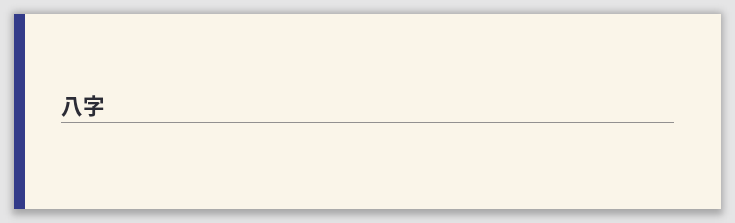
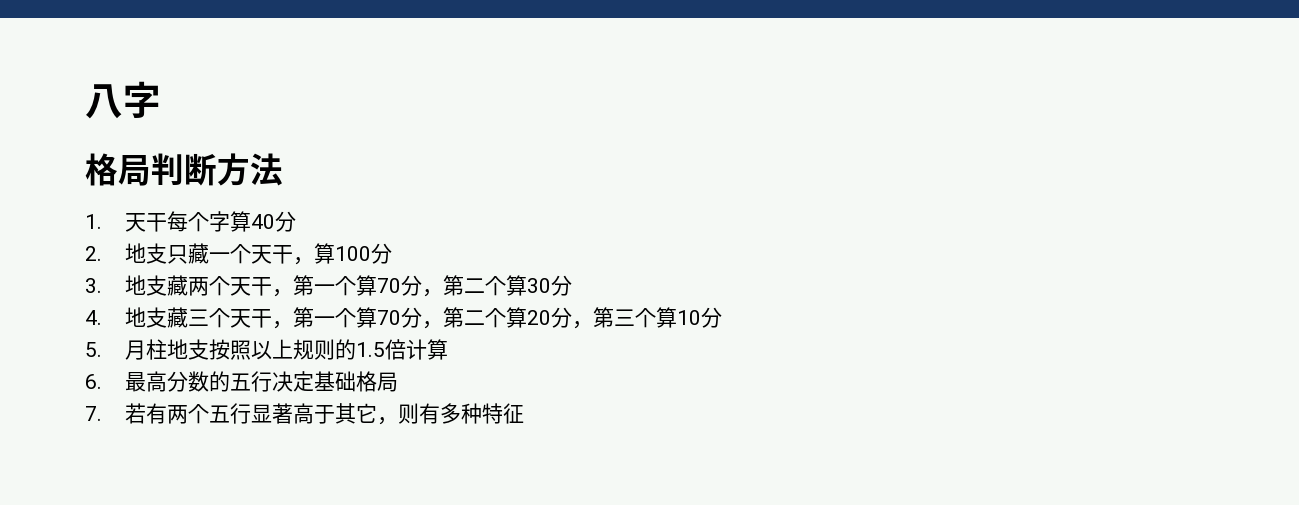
+ 格局判断方法
+ 1.天干每个字算40分
+ 2.地支只藏一个天干，算100分
+ 3.地支藏两个天干，第一个算70分，第二个算30分
+ 4.地支藏三个天干，第一个算70分，第二个算20分，第三个算10分
+ 5.月柱地支按照以上规则的1.5倍计算
+ 6.最高分数的五行决定基础格局
+ 7.若有两个五行显著高于其它，则有多种特征

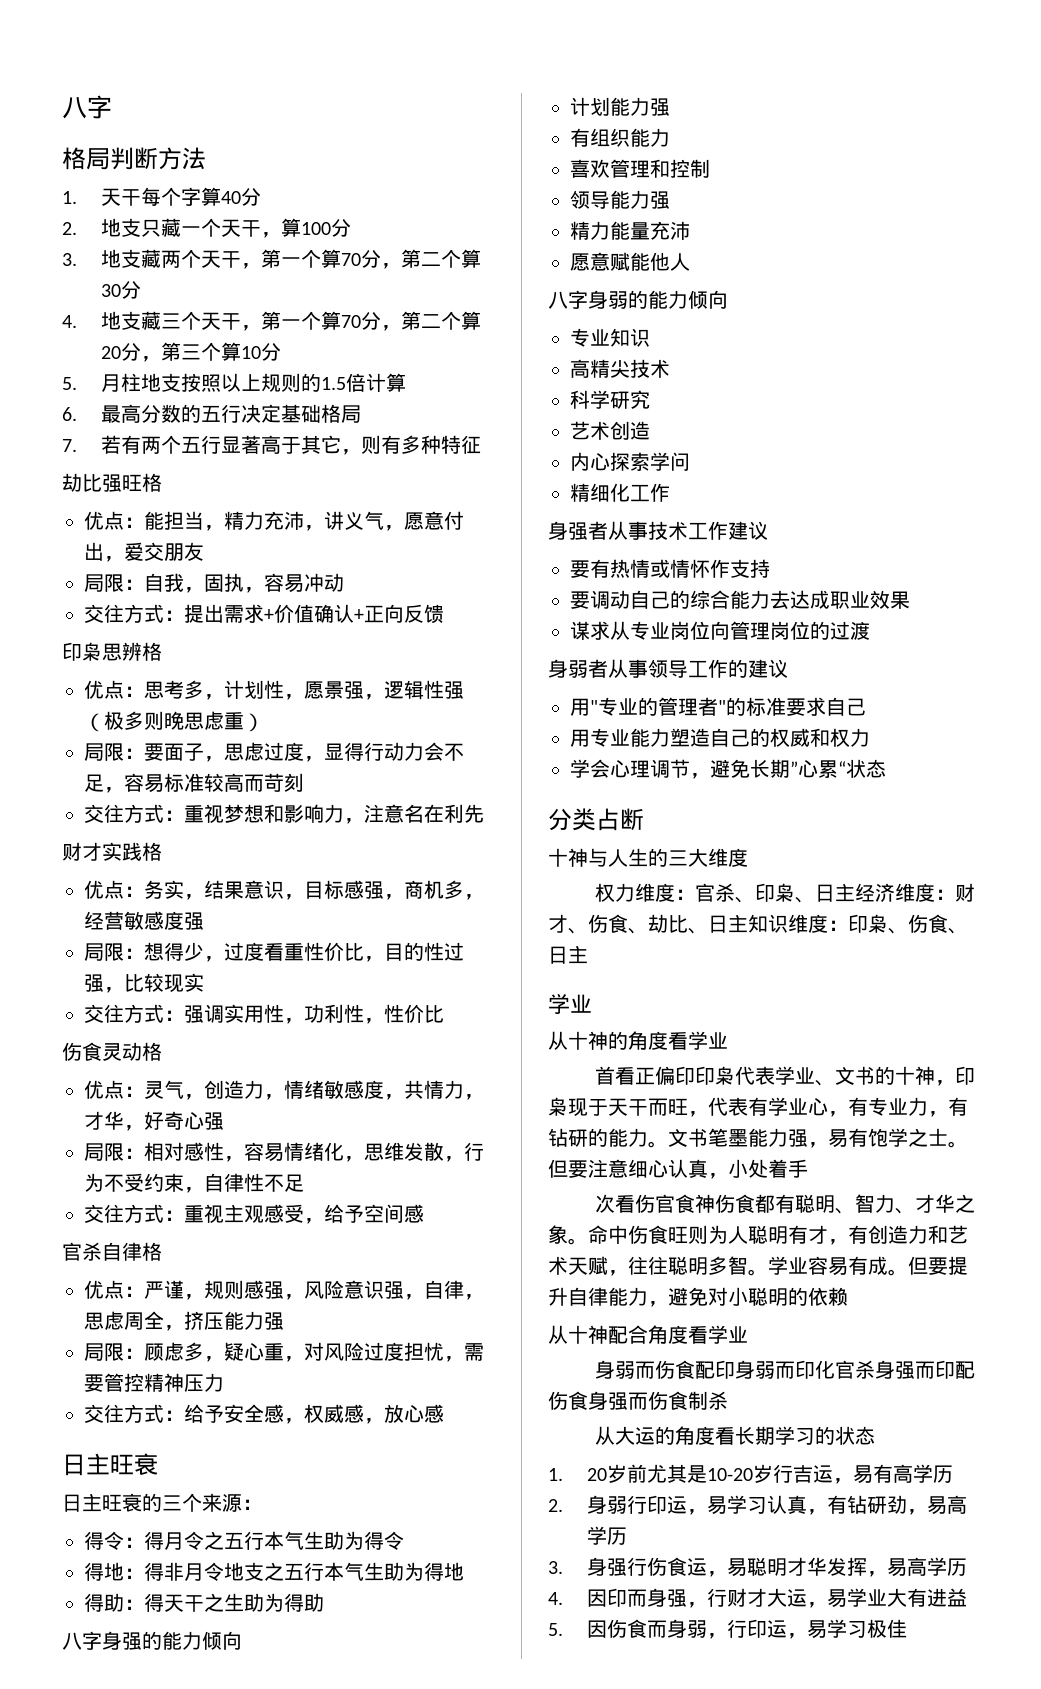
+ 劫比强旺格
+ 优点：能担当，精力充沛，讲义气，愿意付出，爱交朋友
+ 局限：自我，固执，容易冲动
+ 交往方式：提出需求+价值确认+正向反馈
+ 印枭思辨格
+ 优点：思考多，计划性，愿景强，逻辑性强（极多则晚思虑重）
+ 局限：要面子，思虑过度，显得行动力会不足，容易标准较高而苛刻
+ 交往方式：重视梦想和影响力，注意名在利先
+ 财才实践格
+ 优点：务实，结果意识，目标感强，商机多，经营敏感度强
+ 局限：想得少，过度看重性价比，目的性过强，比较现实
+ 交往方式：强调实用性，功利性，性价比
+ 伤食灵动格
+ 优点：灵气，创造力，情绪敏感度，共情力，才华，好奇心强
+ 局限：相对感性，容易情绪化，思维发散，行为不受约束，自律性不足
+ 交往方式：重视主观感受，给予空间感
+ 官杀自律格
+ 优点：严谨，规则感强，风险意识强，自律，思虑周全，挤压能力强
+ 局限：顾虑多，疑心重，对风险过度担忧，需要管控精神压力
+ 交往方式：给予安全感，权威感，放心感
+ 日主旺衰
+ 日主旺衰的三个来源：
+ 得令：得月令之五行本气生助为得令
+ 得地：得非月令地支之五行本气生助为得地
+ 得助：得天干之生助为得助
+ 八字身强的能力倾向
+ 计划能力强
+ 有组织能力
+ 喜欢管理和控制
+ 领导能力强
+ 精力能量充沛
+ 愿意赋能他人
+ 八字身弱的能力倾向
+ 专业知识
+ 高精尖技术
+ 科学研究
+ 艺术创造
+ 内心探索学问
+ 精细化工作
+ 身强者从事技术工作建议
+ 要有热情或情怀作支持
+ 要调动自己的综合能力去达成职业效果
+ 谋求从专业岗位向管理岗位的过渡
+ 身弱者从事领导工作的建议
+ 用"专业的管理者"的标准要求自己
+ 用专业能力塑造自己的权威和权力
+ 学会心理调节，避免长期”心累“状态
+ 分类占断
+ 十神与人生的三大维度
+ 权力维度：官杀、印枭、日主经济维度：财才、伤食、劫比、日主知识维度：印枭、伤食、日主
+ 学业
+ 从十神的角度看学业
+ 首看正偏印印枭代表学业、文书的十神，印枭现于天干而旺，代表有学业心，有专业力，有钻研的能力。文书笔墨能力强，易有饱学之士。但要注意细心认真，小处着手
+ 次看伤官食神伤食都有聪明、智力、才华之象。命中伤食旺则为人聪明有才，有创造力和艺术天赋，往往聪明多智。学业容易有成。但要提升自律能力，避免对小聪明的依赖
+ 从十神配合角度看学业
+ 身弱而伤食配印身弱而印化官杀身强而印配伤食身强而伤食制杀
+ 从大运的角度看长期学习的状态
+ 1. 20岁前尤其是10-20岁行吉运，易有高学历
+ 2.身弱行印运，易学习认真，有钻研劲，易高学历
+ 3.身强行伤食运，易聪明才华发挥，易高学历
+ 4.因印而身强，行财才大运，易学业大有进益
+ 5.因伤食而身弱，行印运，易学习极佳

